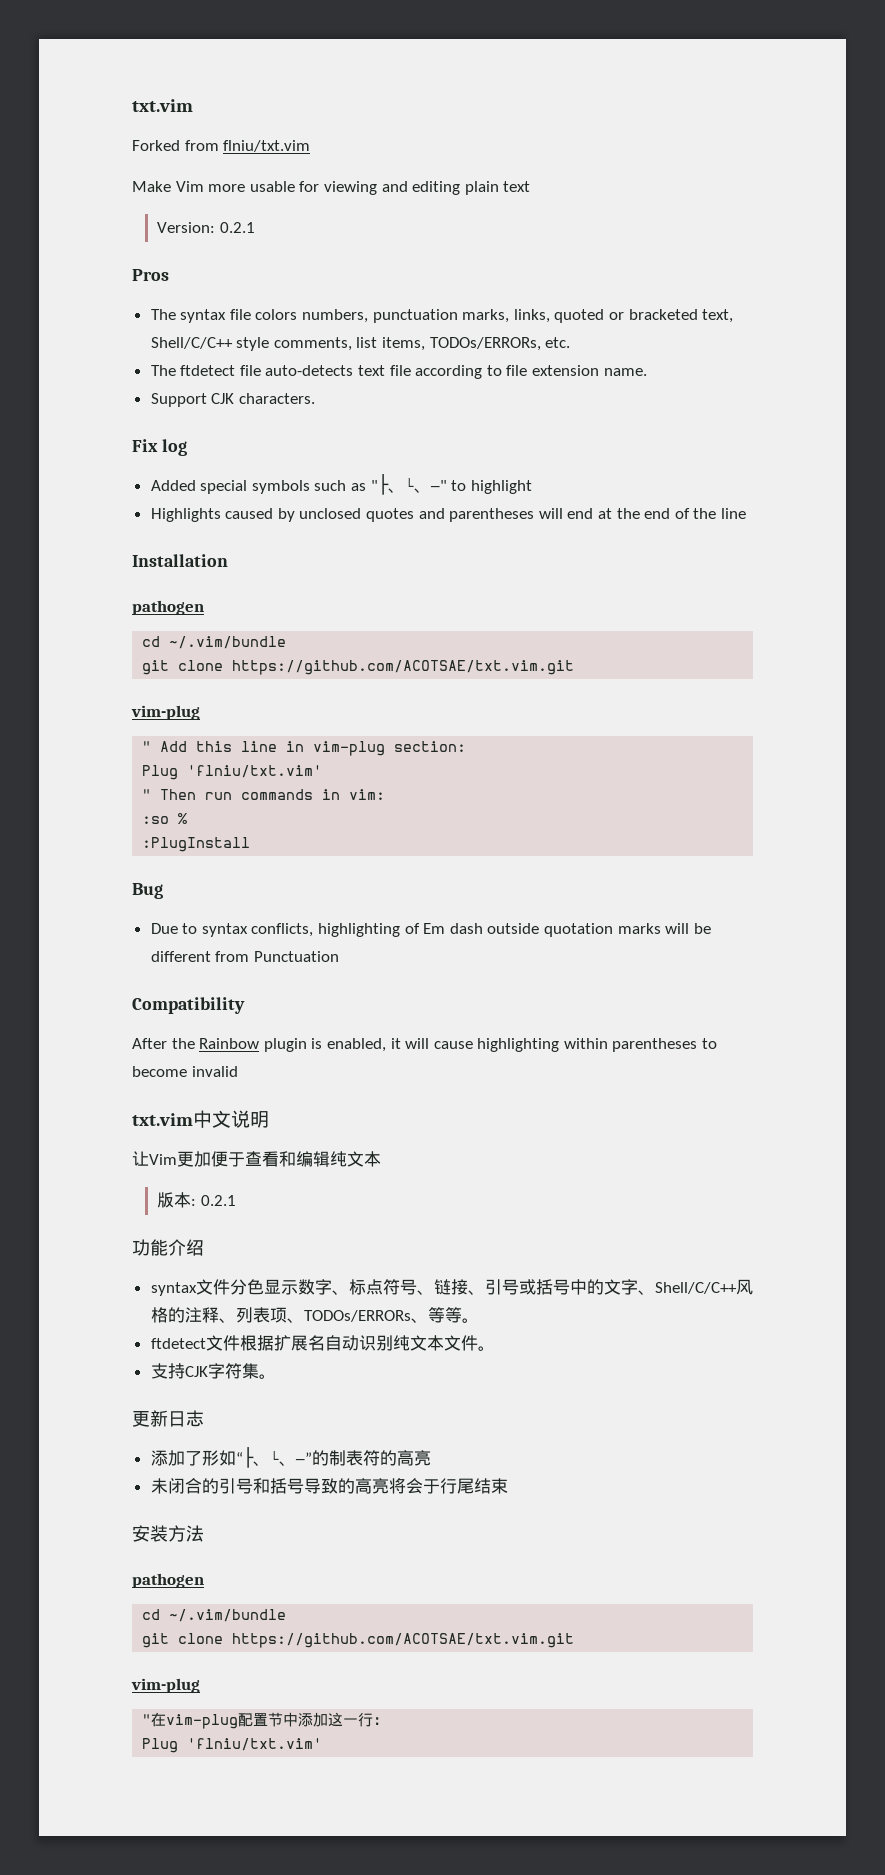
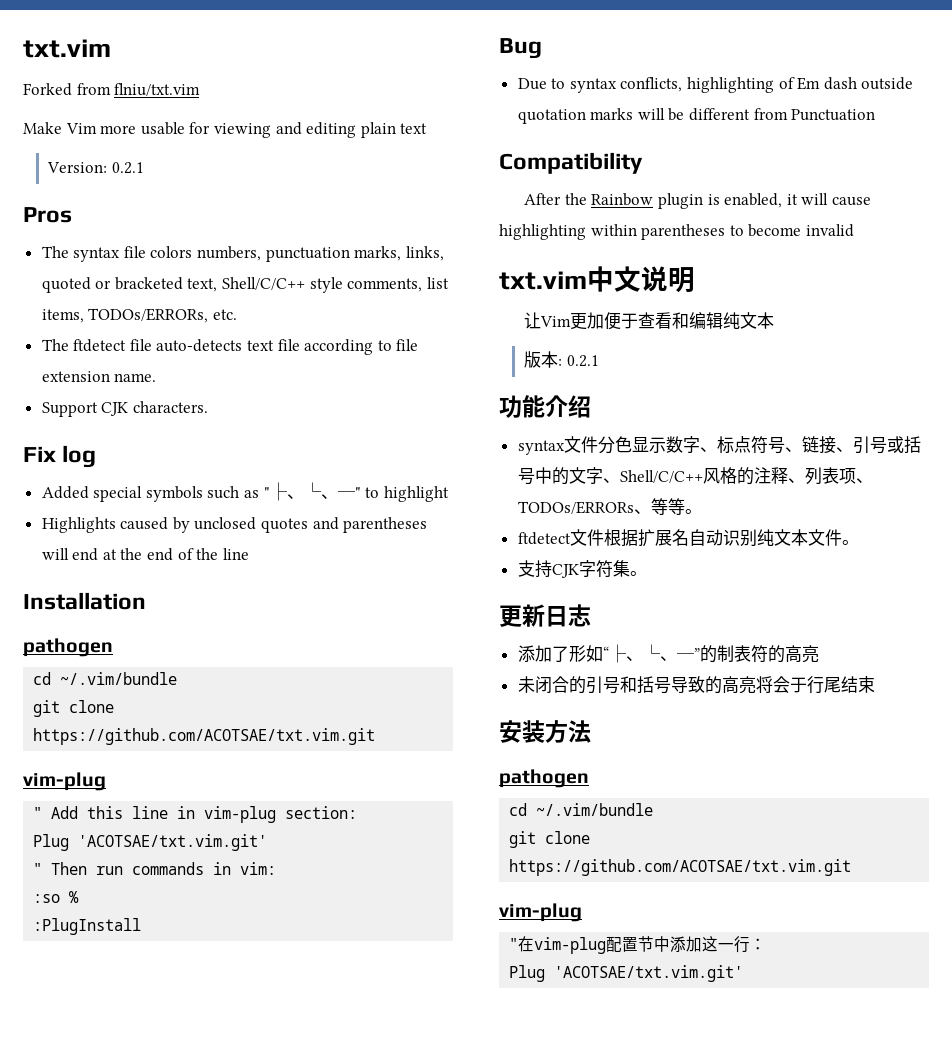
  " Add this line in vim-plug section:
- Plug 'flniu/txt.vim'
+ Plug 'ACOTSAE/txt.vim.git'
  "在vim-plug配置节中添加这一行：
- Plug 'flniu/txt.vim'
+ Plug 'ACOTSAE/txt.vim.git'

